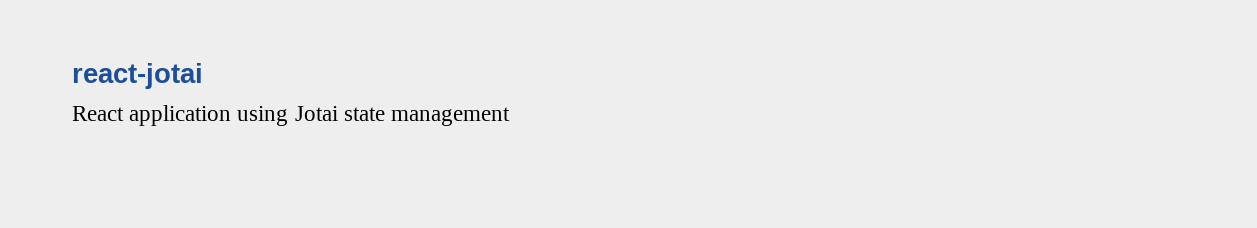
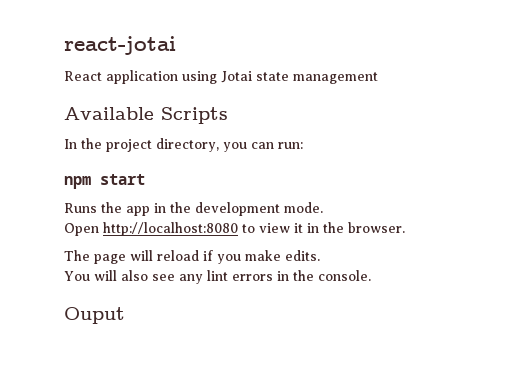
+ Available Scripts
+ In the project directory, you can run:
+ npm start
+ Runs the app in the development mode.
+ Open http://localhost:8080 to view it in the browser.
+ The page will reload if you make edits.
+ You will also see any lint errors in the console.
+ Ouput

